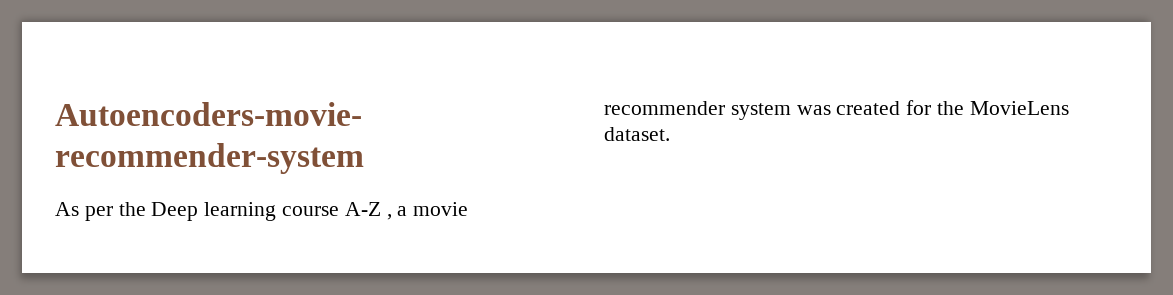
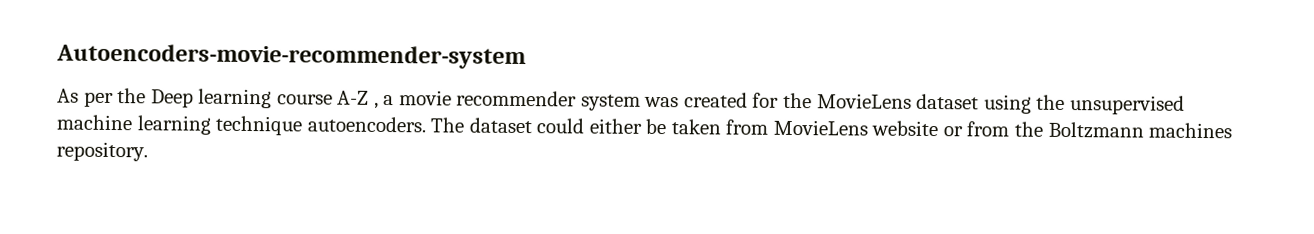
- As per the Deep learning course A-Z , a movie recommender system was created for the MovieLens dataset.
+ As per the Deep learning course A-Z , a movie recommender system was created for the MovieLens dataset using the unsupervised machine learning technique autoencoders. The dataset could either be taken from MovieLens website or from the Boltzmann machines repository.

